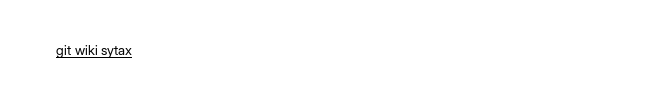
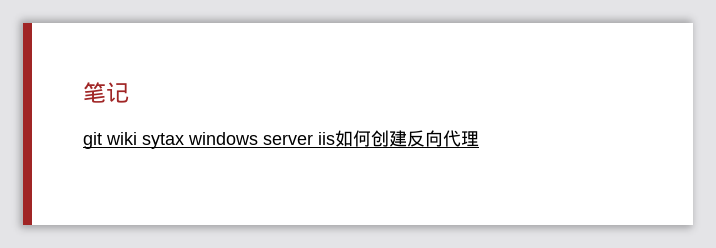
+ 笔记
- git wiki sytax
+ git wiki sytax windows server iis如何创建反向代理

